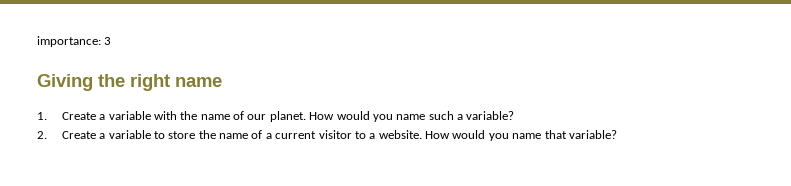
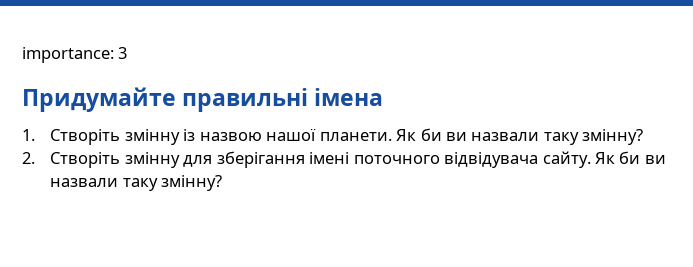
- Giving the right name
- 1. Create a variable with the name of our planet. How would you name such a variable?
- 2. Create a variable to store the name of a current visitor to a website. How would you name that variable?
+ Придумайте правильні імена
+ 1. Створіть змінну із назвою нашої планети. Як би ви назвали таку змінну?
+ 2. Створіть змінну для зберігання імені поточного відвідувача сайту. Як би ви назвали таку змінну?

